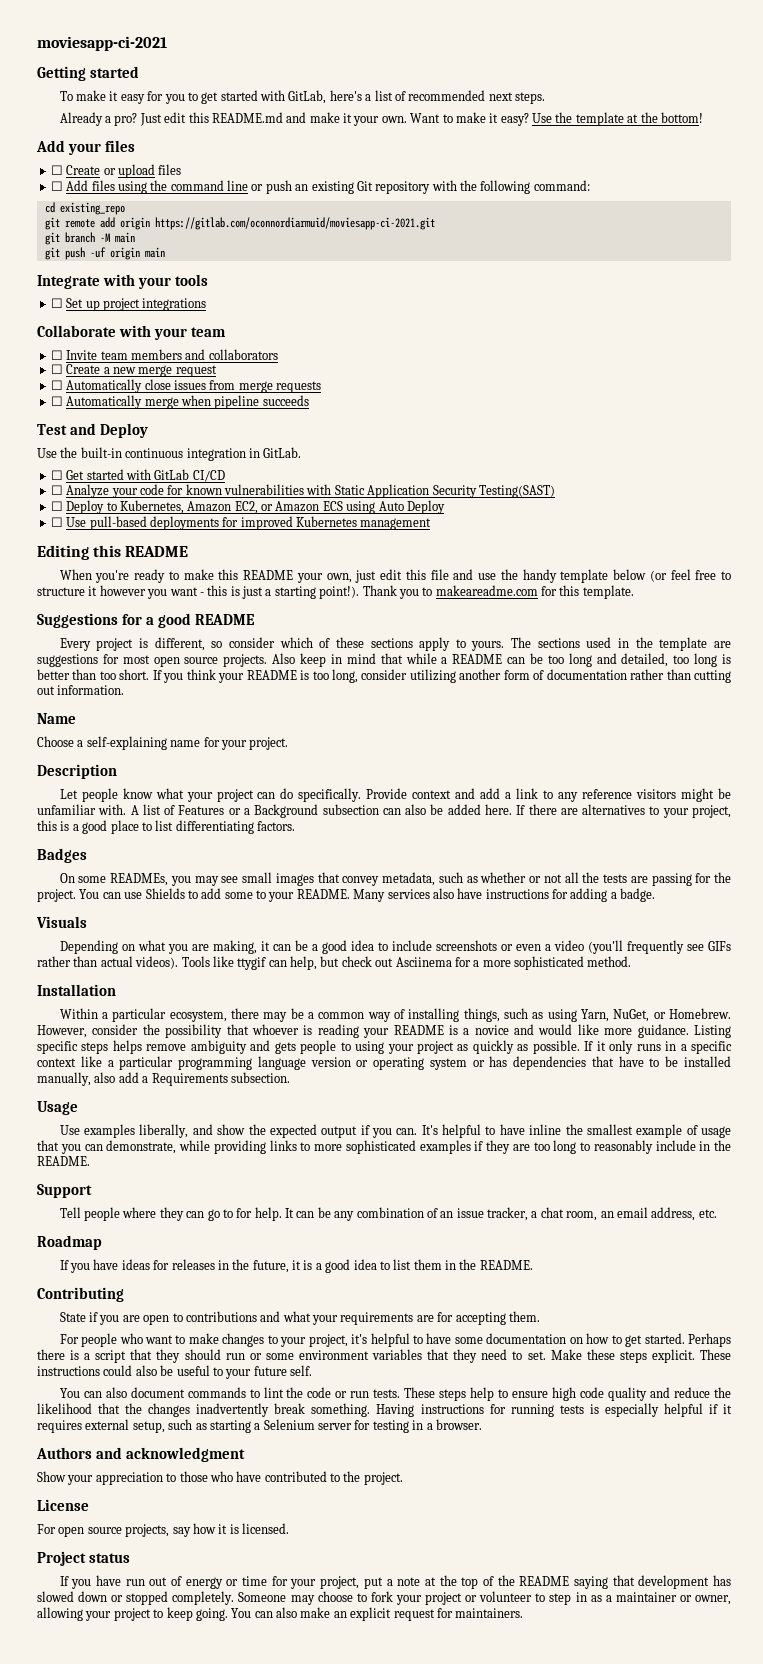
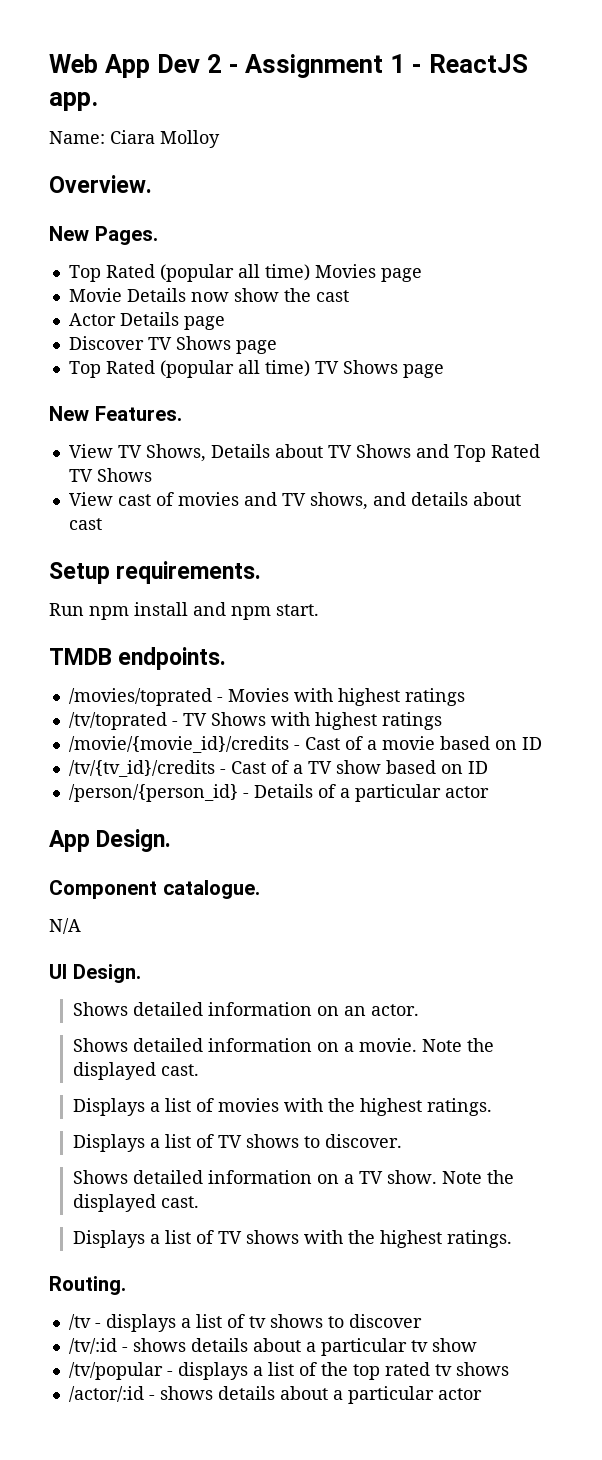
- moviesapp-ci-2021
- Getting started
- To make it easy for you to get started with GitLab, here's a list of recommended next steps.
- Already a pro? Just edit this README.md and make it your own. Want to make it easy? Use the template at the bottom!
- Add your files
- ☐ Create or upload files
- ☐ Add files using the command line or push an existing Git repository with the following command:
- cd existing_repo
- git remote add origin https://gitlab.com/oconnordiarmuid/moviesapp-ci-2021.git
- git branch -M main
- git push -uf origin main
- Integrate with your tools
- ☐ Set up project integrations
- Collaborate with your team
- ☐ Invite team members and collaborators
- ☐ Create a new merge request
- ☐ Automatically close issues from merge requests
- ☐ Automatically merge when pipeline succeeds
- Test and Deploy
- Use the built-in continuous integration in GitLab.
- ☐ Get started with GitLab CI/CD
- ☐ Analyze your code for known vulnerabilities with Static Application Security Testing(SAST)
- ☐ Deploy to Kubernetes, Amazon EC2, or Amazon ECS using Auto Deploy
- ☐ Use pull-based deployments for improved Kubernetes management
- Editing this README
- When you're ready to make this README your own, just edit this file and use the handy template below (or feel free to structure it however you want - this is just a starting point!). Thank you to makeareadme.com for this template.
- Suggestions for a good README
- Every project is different, so consider which of these sections apply to yours. The sections used in the template are suggestions for most open source projects. Also keep in mind that while a README can be too long and detailed, too long is better than too short. If you think your README is too long, consider utilizing another form of documentation rather than cutting out information.
- Name
- Choose a self-explaining name for your project.
- Description
- Let people know what your project can do specifically. Provide context and add a link to any reference visitors might be unfamiliar with. A list of Features or a Background subsection can also be added here. If there are alternatives to your project, this is a good place to list differentiating factors.
- Badges
- On some READMEs, you may see small images that convey metadata, such as whether or not all the tests are passing for the project. You can use Shields to add some to your README. Many services also have instructions for adding a badge.
- Visuals
- Depending on what you are making, it can be a good idea to include screenshots or even a video (you'll frequently see GIFs rather than actual videos). Tools like ttygif can help, but check out Asciinema for a more sophisticated method.
- Installation
- Within a particular ecosystem, there may be a common way of installing things, such as using Yarn, NuGet, or Homebrew. However, consider the possibility that whoever is reading your README is a novice and would like more guidance. Listing specific steps helps remove ambiguity and gets people to using your project as quickly as possible. If it only runs in a specific context like a particular programming language version or operating system or has dependencies that have to be installed manually, also add a Requirements subsection.
- Usage
- Use examples liberally, and show the expected output if you can. It's helpful to have inline the smallest example of usage that you can demonstrate, while providing links to more sophisticated examples if they are too long to reasonably include in the README.
- Support
- Tell people where they can go to for help. It can be any combination of an issue tracker, a chat room, an email address, etc.
- Roadmap
- If you have ideas for releases in the future, it is a good idea to list them in the README.
- Contributing
- State if you are open to contributions and what your requirements are for accepting them.
- For people who want to make changes to your project, it's helpful to have some documentation on how to get started. Perhaps there is a script that they should run or some environment variables that they need to set. Make these steps explicit. These instructions could also be useful to your future self.
- You can also document commands to lint the code or run tests. These steps help to ensure high code quality and reduce the likelihood that the changes inadvertently break something. Having instructions for running tests is especially helpful if it requires external setup, such as starting a Selenium server for testing in a browser.
- Authors and acknowledgment
- Show your appreciation to those who have contributed to the project.
- License
- For open source projects, say how it is licensed.
- Project status
- If you have run out of energy or time for your project, put a note at the top of the README saying that development has slowed down or stopped completely. Someone may choose to fork your project or volunteer to step in as a maintainer or owner, allowing your project to keep going. You can also make an explicit request for maintainers.
+ Web App Dev 2 - Assignment 1 - ReactJS app.
+ Name: Ciara Molloy
+ Overview.
+ New Pages.
+ Top Rated (popular all time) Movies page
+ Movie Details now show the cast
+ Actor Details page
+ Discover TV Shows page
+ Top Rated (popular all time) TV Shows page
+ New Features.
+ View TV Shows, Details about TV Shows and Top Rated TV Shows
+ View cast of movies and TV shows, and details about cast
+ Setup requirements.
+ Run npm install and npm start.
+ TMDB endpoints.
+ /movies/toprated - Movies with highest ratings
+ /tv/toprated - TV Shows with highest ratings
+ /movie/{movie_id}/credits - Cast of a movie based on ID
+ /tv/{tv_id}/credits - Cast of a TV show based on ID
+ /person/{person_id} - Details of a particular actor
+ App Design.
+ Component catalogue.
+ N/A
+ UI Design.
+ Shows detailed information on an actor.
+ Shows detailed information on a movie. Note the displayed cast.
+ Displays a list of movies with the highest ratings.
+ Displays a list of TV shows to discover.
+ Shows detailed information on a TV show. Note the displayed cast.
+ Displays a list of TV shows with the highest ratings.
+ Routing.
+ /tv - displays a list of tv shows to discover
+ /tv/:id - shows details about a particular tv show
+ /tv/popular - displays a list of the top rated tv shows
+ /actor/:id - shows details about a particular actor

